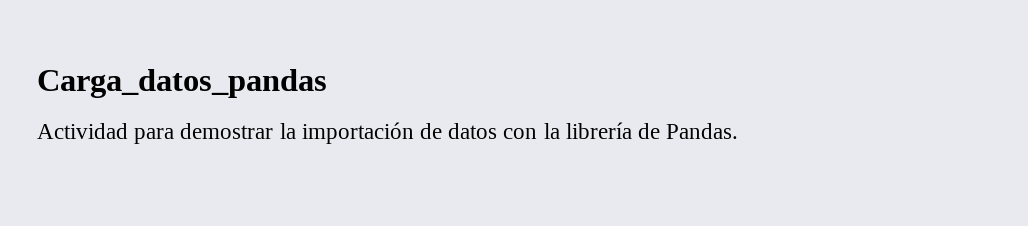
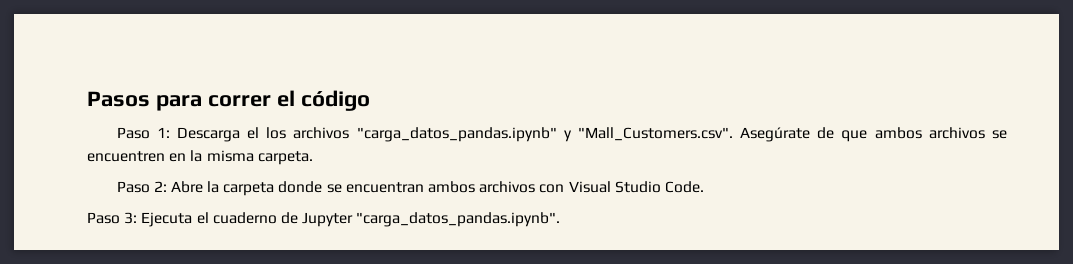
- Carga_datos_pandas
- Actividad para demostrar la importación de datos con la librería de Pandas.
+ Pasos para correr el código
+ Paso 1: Descarga el los archivos "carga_datos_pandas.ipynb" y "Mall_Customers.csv". Asegúrate de que ambos archivos se encuentren en la misma carpeta.
+ Paso 2: Abre la carpeta donde se encuentran ambos archivos con Visual Studio Code.
+ Paso 3: Ejecuta el cuaderno de Jupyter "carga_datos_pandas.ipynb".

